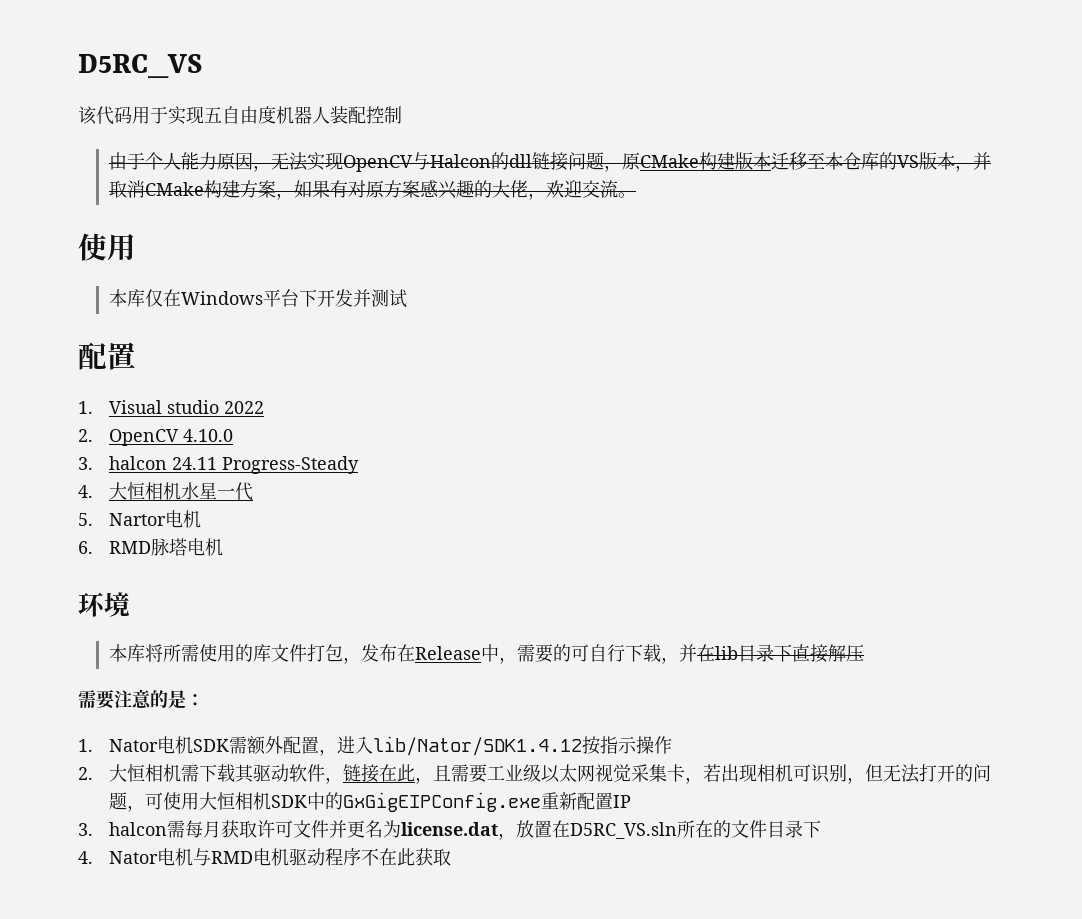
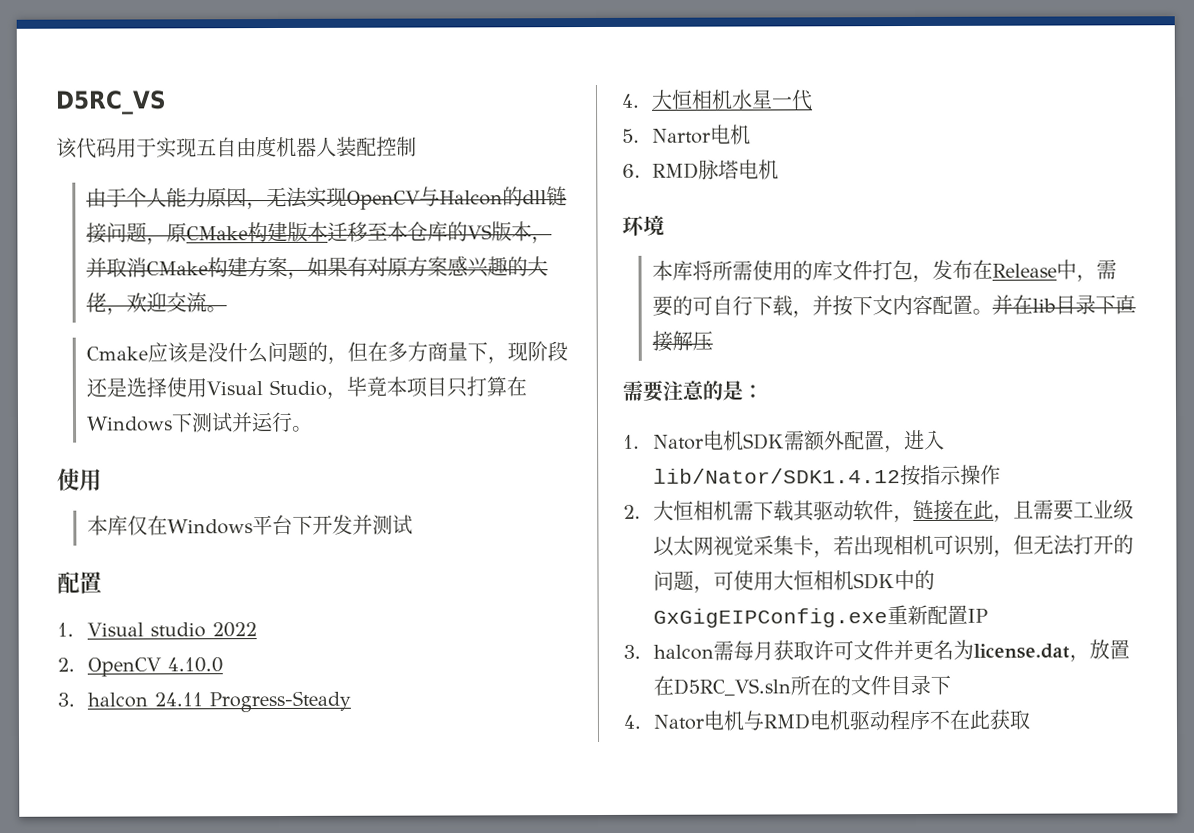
+ Cmake应该是没什么问题的，但在多方商量下，现阶段还是选择使用Visual Studio，毕竟本项目只打算在Windows下测试并运行。
- 本库将所需使用的库文件打包，发布在Release中，需要的可自行下载，并在lib目录下直接解压
+ 本库将所需使用的库文件打包，发布在Release中，需要的可自行下载，并按下文内容配置。并在lib目录下直接解压

